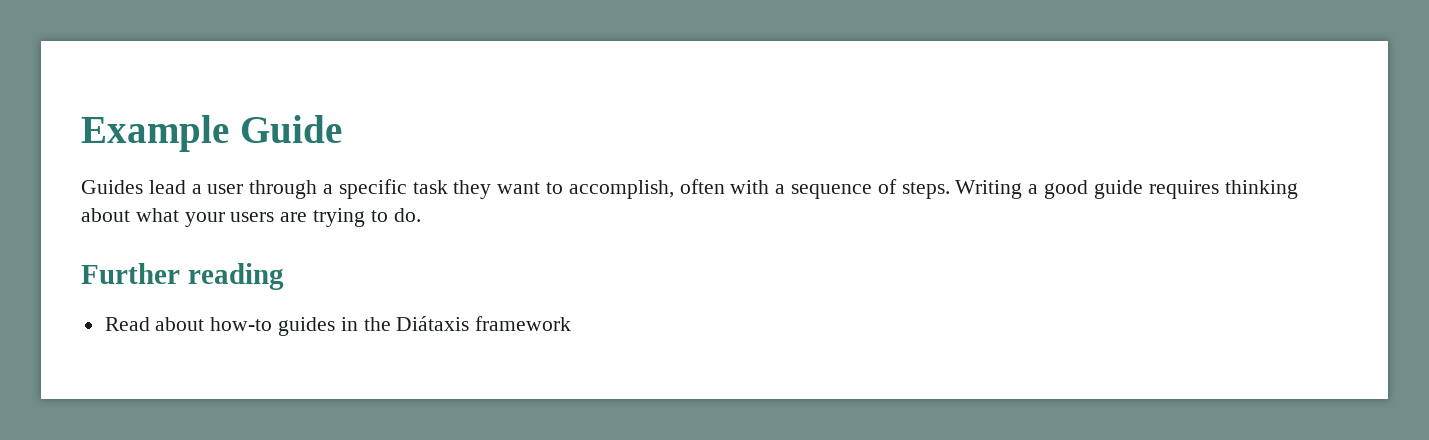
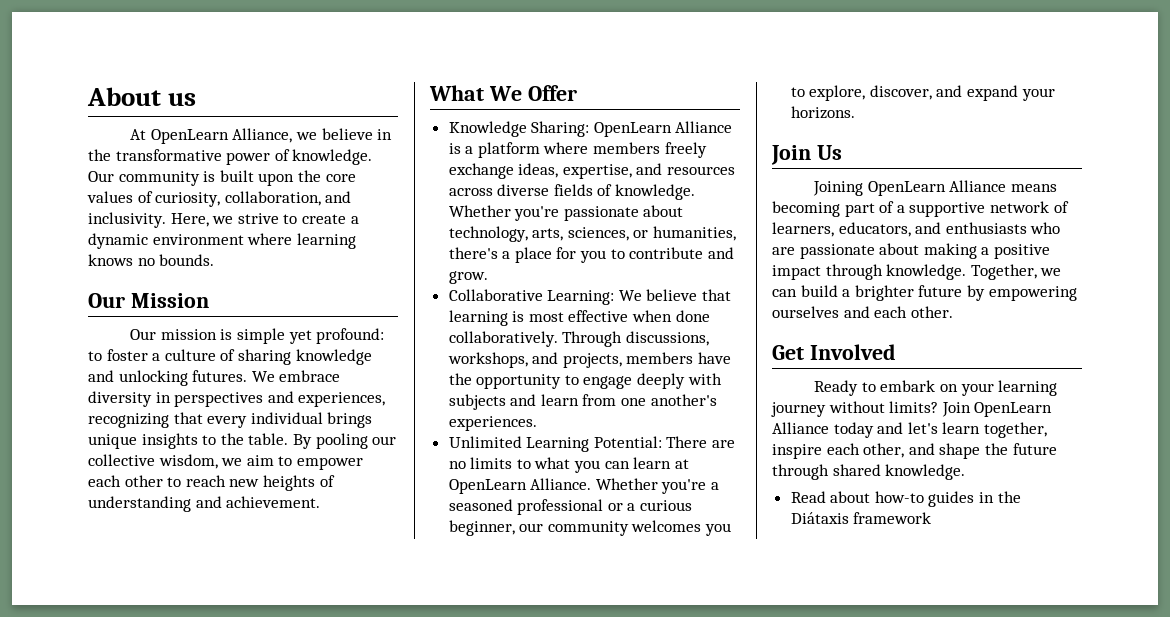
- Example Guide
- Guides lead a user through a specific task they want to accomplish, often with a sequence of steps. Writing a good guide requires thinking about what your users are trying to do.
- Further reading
+ About us
+ At OpenLearn Alliance, we believe in the transformative power of knowledge. Our community is built upon the core values of curiosity, collaboration, and inclusivity. Here, we strive to create a dynamic environment where learning knows no bounds.
+ Our Mission
+ Our mission is simple yet profound: to foster a culture of sharing knowledge and unlocking futures. We embrace diversity in perspectives and experiences, recognizing that every individual brings unique insights to the table. By pooling our collective wisdom, we aim to empower each other to reach new heights of understanding and achievement.
+ What We Offer
+ Knowledge Sharing: OpenLearn Alliance is a platform where members freely exchange ideas, expertise, and resources across diverse fields of knowledge. Whether you're passionate about technology, arts, sciences, or humanities, there's a place for you to contribute and grow.
+ Collaborative Learning: We believe that learning is most effective when done collaboratively. Through discussions, workshops, and projects, members have the opportunity to engage deeply with subjects and learn from one another's experiences.
+ Unlimited Learning Potential: There are no limits to what you can learn at OpenLearn Alliance. Whether you're a seasoned professional or a curious beginner, our community welcomes you to explore, discover, and expand your horizons.
+ Join Us
+ Joining OpenLearn Alliance means becoming part of a supportive network of learners, educators, and enthusiasts who are passionate about making a positive impact through knowledge. Together, we can build a brighter future by empowering ourselves and each other.
+ Get Involved
+ Ready to embark on your learning journey without limits? Join OpenLearn Alliance today and let's learn together, inspire each other, and shape the future through shared knowledge.

